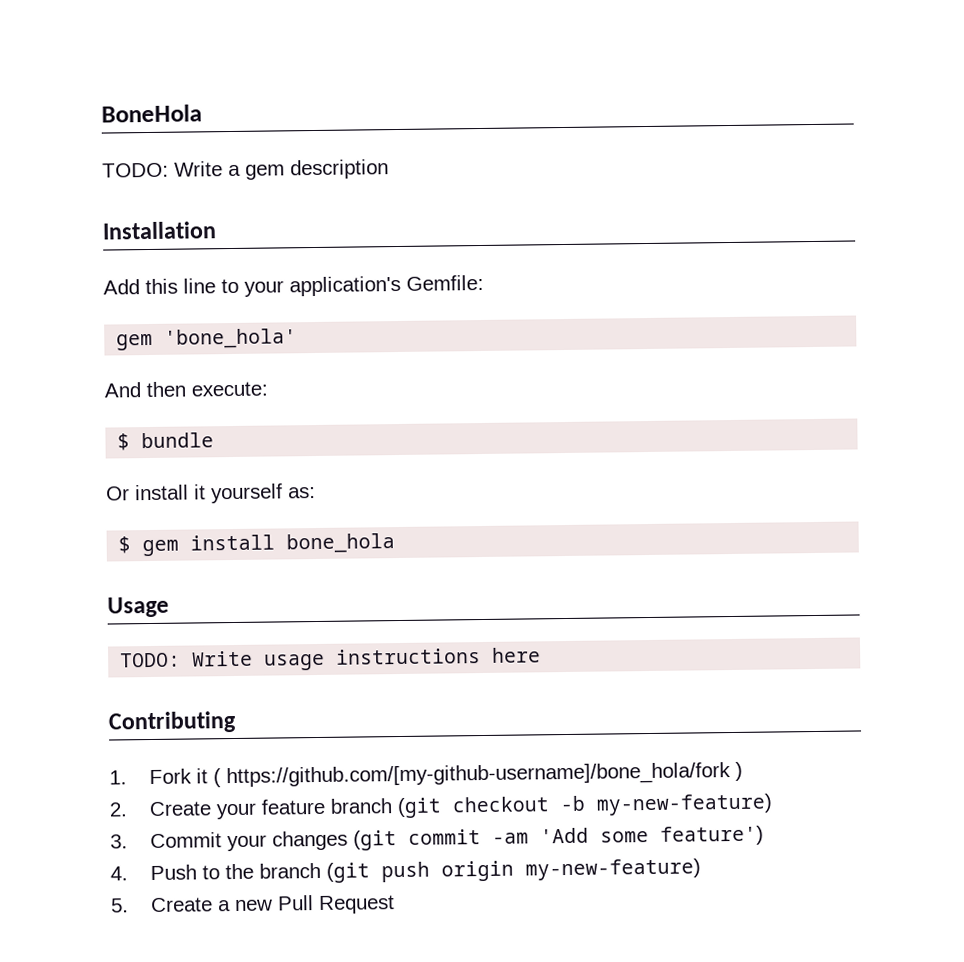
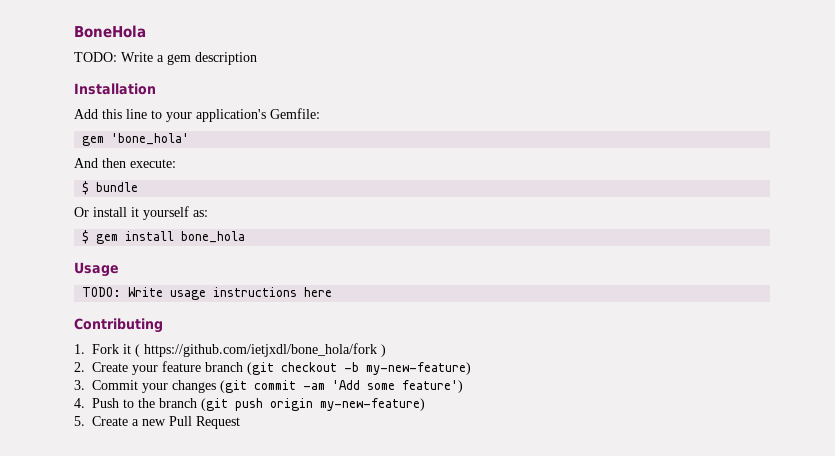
- 1. Fork it ( https://github.com/[my-github-username]/bone_hola/fork )
+ 1. Fork it ( https://github.com/ietjxdl/bone_hola/fork )

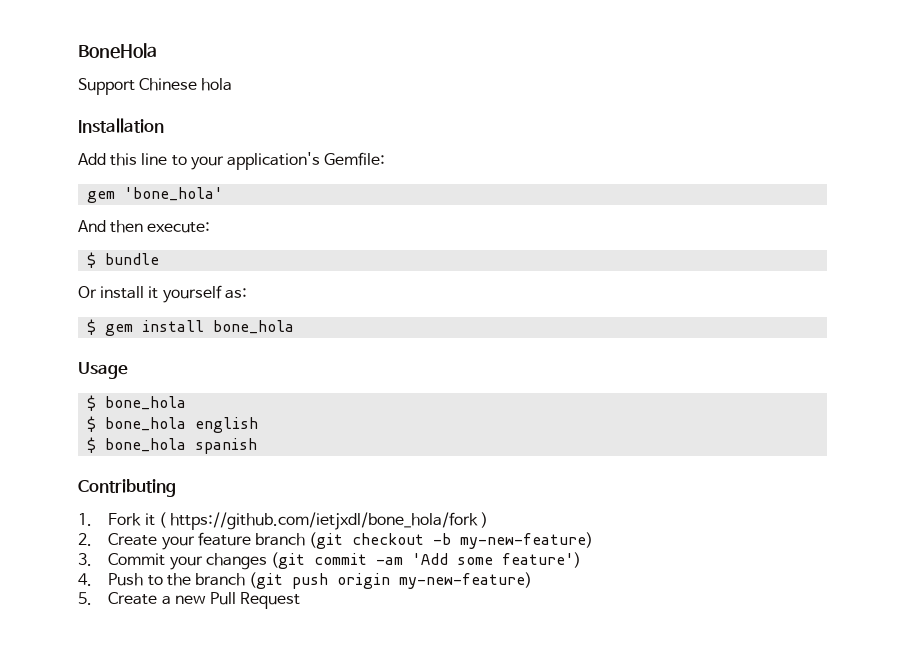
- TODO: Write a gem description
+ Support Chinese hola
  Usage
- TODO: Write usage instructions here
+ $ bone_hola
+ $ bone_hola english
+ $ bone_hola spanish

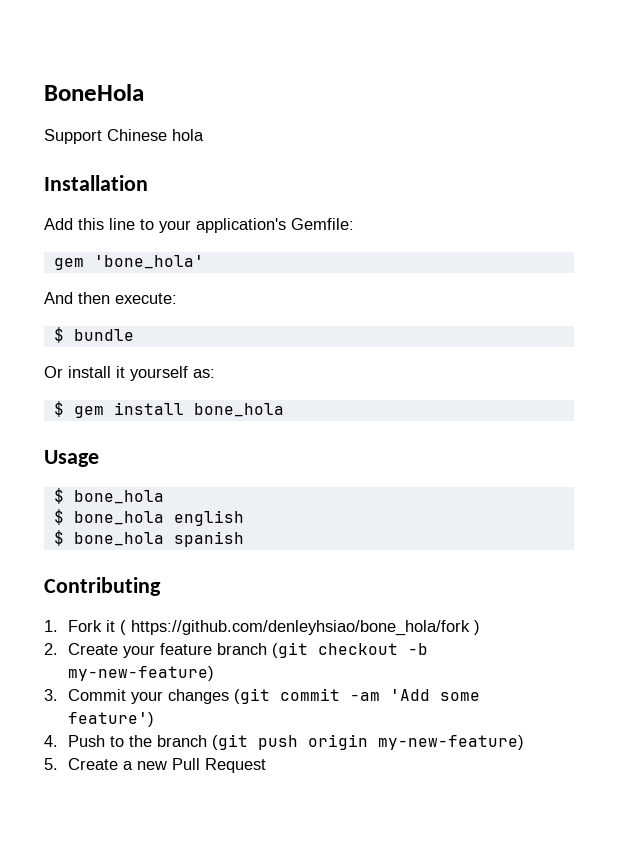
- 1. Fork it ( https://github.com/ietjxdl/bone_hola/fork )
+ 1. Fork it ( https://github.com/denleyhsiao/bone_hola/fork )

